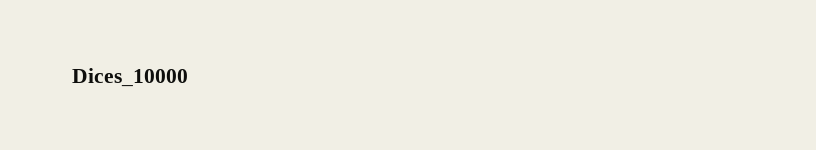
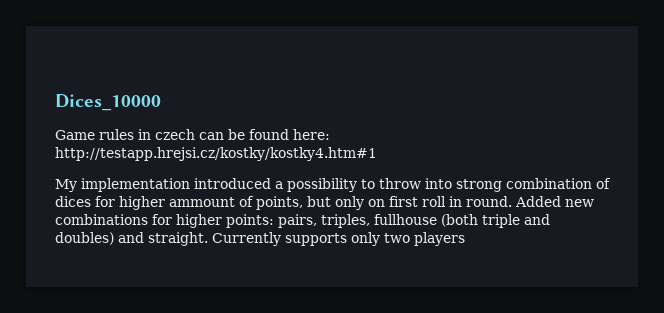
+ Game rules in czech can be found here: http://testapp.hrejsi.cz/kostky/kostky4.htm#1
+ My implementation introduced a possibility to throw into strong combination of dices for higher ammount of points, but only on first roll in round. Added new combinations for higher points: pairs, triples, fullhouse (both triple and doubles) and straight. Currently supports only two players

